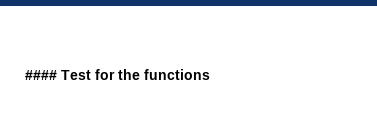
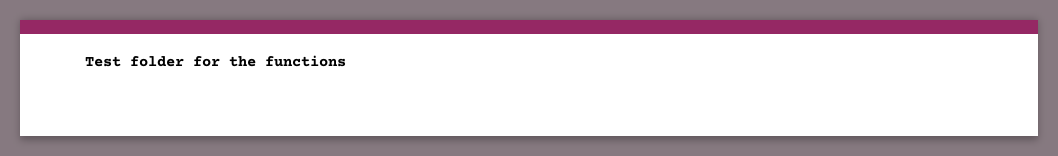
- #### Test for the functions
+ Test folder for the functions

